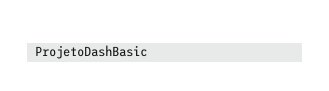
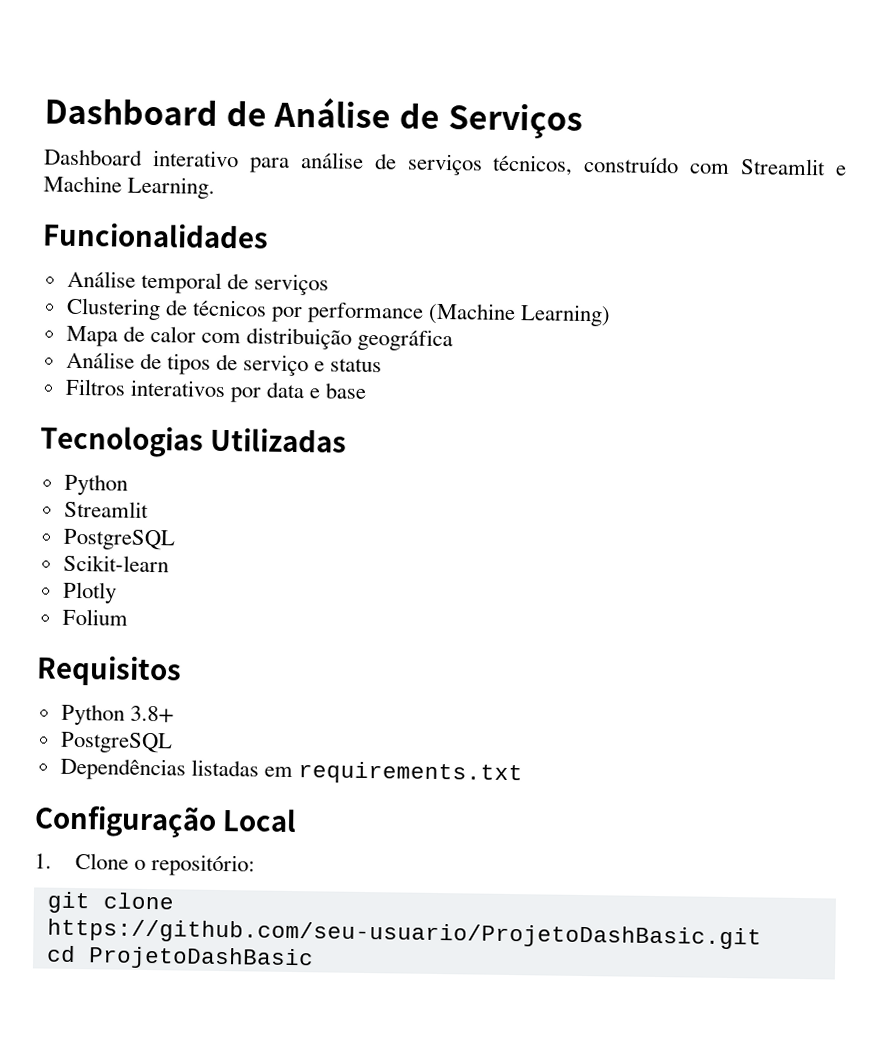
- ProjetoDashBasic
+ Dashboard de Análise de Serviços
+ Dashboard interativo para análise de serviços técnicos, construído com Streamlit e Machine Learning.
+ Funcionalidades
+ Análise temporal de serviços
+ Clustering de técnicos por performance (Machine Learning)
+ Mapa de calor com distribuição geográfica
+ Análise de tipos de serviço e status
+ Filtros interativos por data e base
+ Tecnologias Utilizadas
+ Python
+ Streamlit
+ PostgreSQL
+ Scikit-learn
+ Plotly
+ Folium
+ Requisitos
+ Python 3.8+
+ PostgreSQL
+ Dependências listadas em requirements.txt
+ Configuração Local
+ 1. Clone o repositório:
+ git clone https://github.com/seu-usuario/ProjetoDashBasic.git
+ cd ProjetoDashBasic

